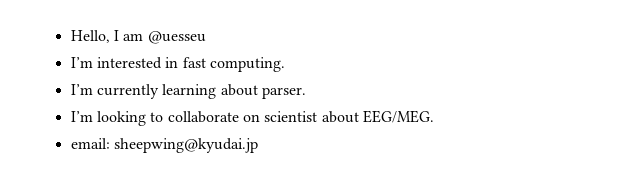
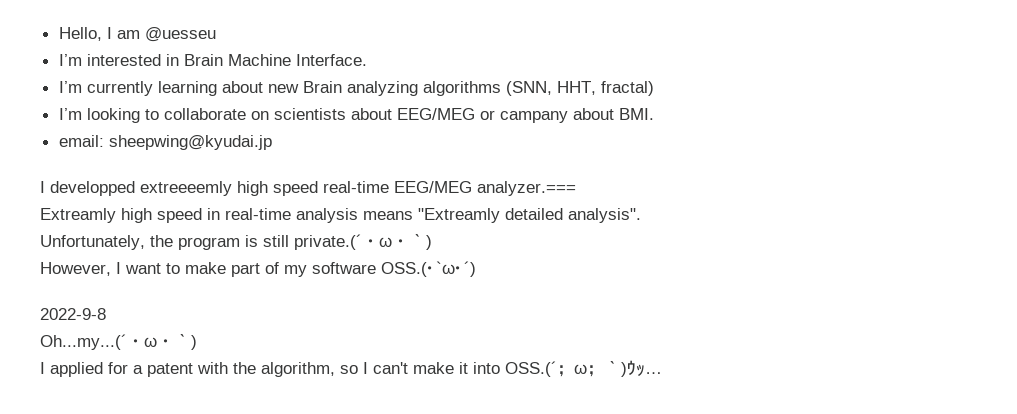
- I’m interested in fast computing.
+ I’m interested in Brain Machine Interface.
- I’m currently learning about parser.
+ I’m currently learning about new Brain analyzing algorithms (SNN, HHT, fractal)
- I’m looking to collaborate on scientist about EEG/MEG.
+ I’m looking to collaborate on scientists about EEG/MEG or campany about BMI.
  email: sheepwing@kyudai.jp
+ I developped extreeeemly high speed real-time EEG/MEG analyzer.===
+ Extreamly high speed in real-time analysis means "Extreamly detailed analysis".
+ Unfortunately, the program is still private.(´・ω・｀)
+ However, I want to make part of my software OSS.(･`ω･´)
+ 2022-9-8
+ Oh...my...(´・ω・｀)
+ I applied for a patent with the algorithm, so I can't make it into OSS.(´；ω；｀)ｳｯ…

